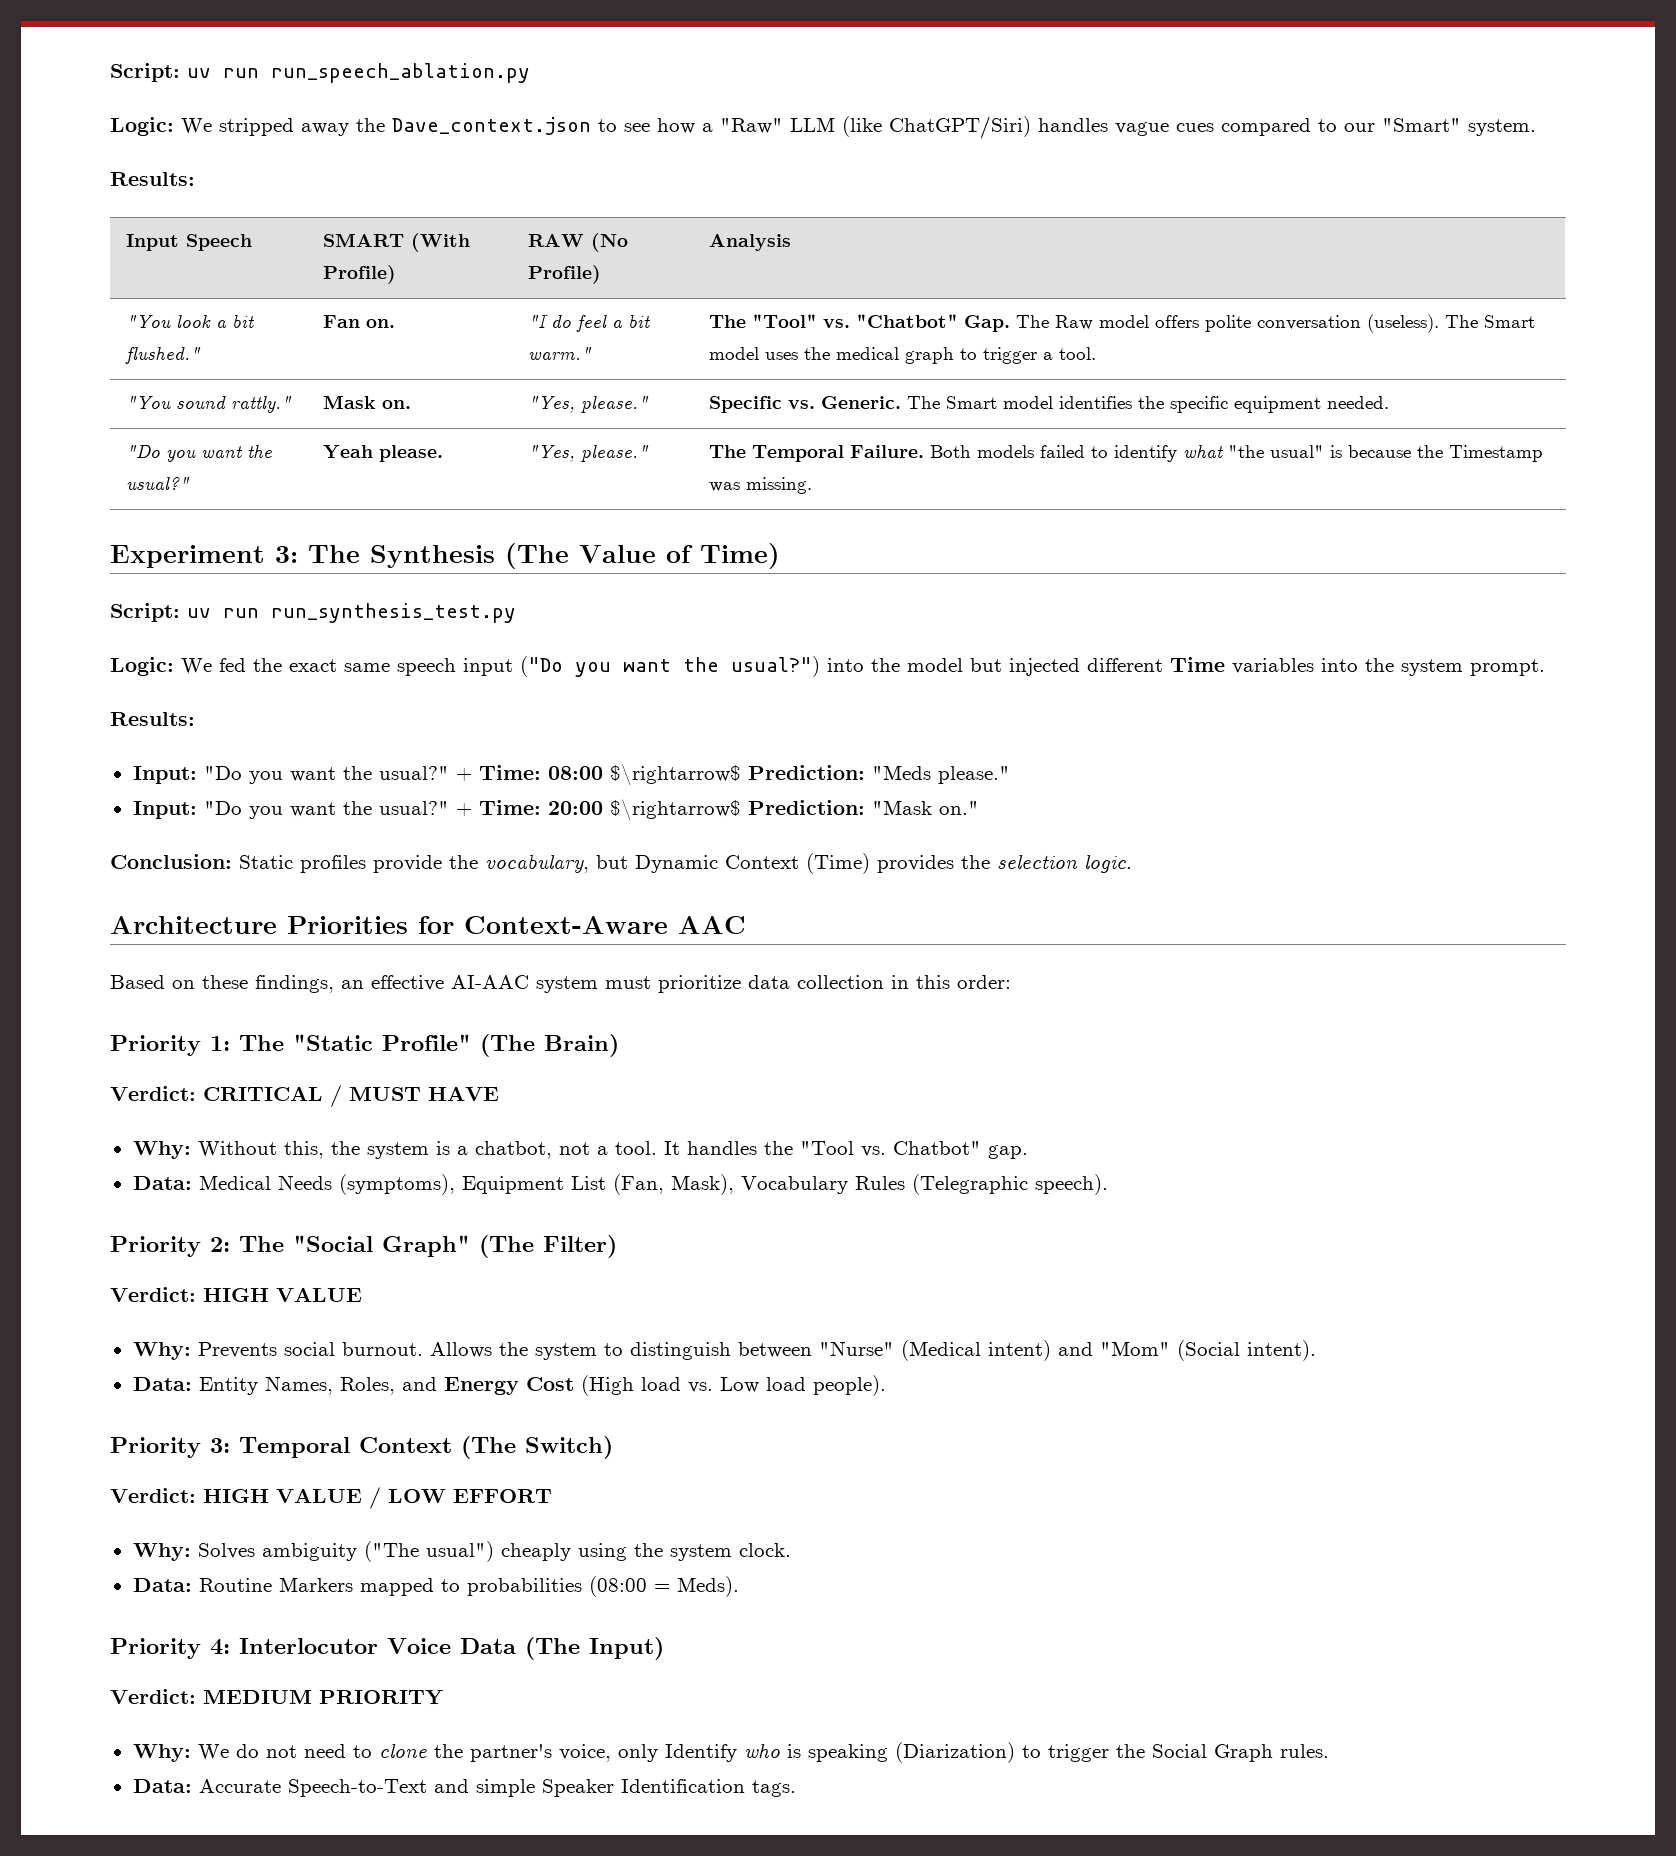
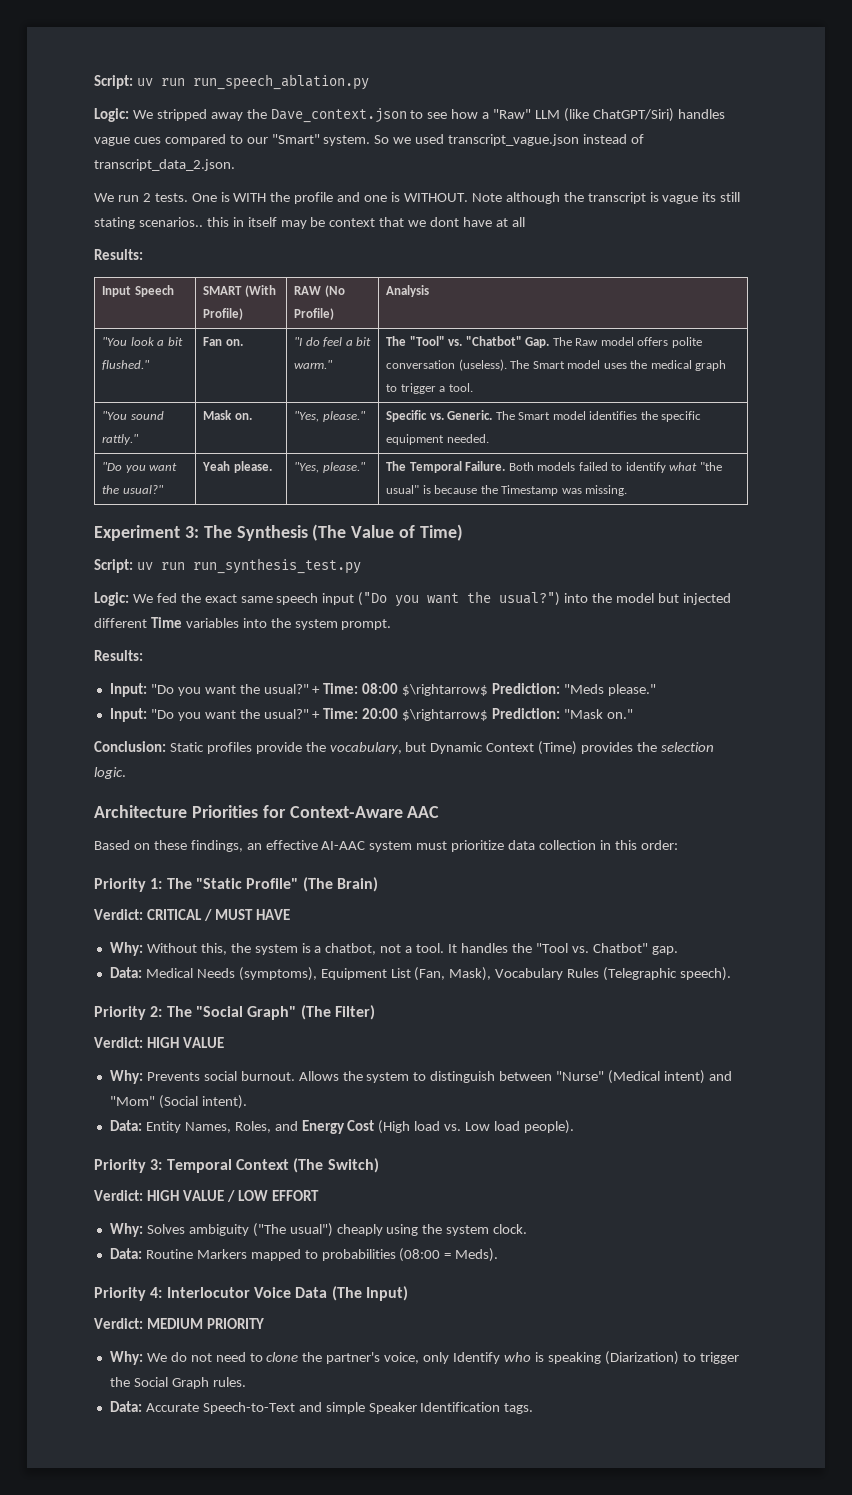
+ So we used transcript_vague.json instead of transcript_data_2.json.
+ We run 2 tests. One is WITH the profile and one is WITHOUT. Note although the transcript is vague its still stating scenarios.. this in itself may be context that we dont have at all

